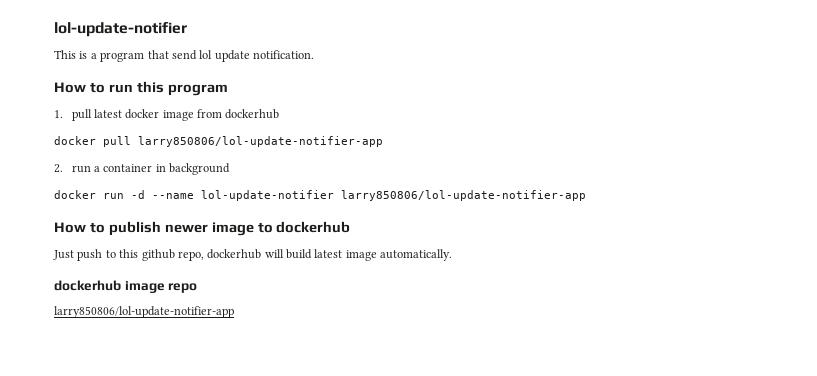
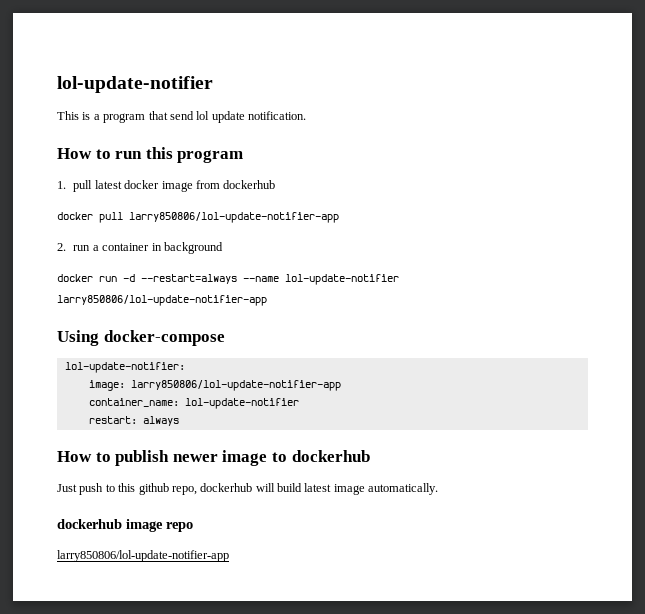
- docker run -d --name lol-update-notifier larry850806/lol-update-notifier-app
+ docker run -d --restart=always --name lol-update-notifier larry850806/lol-update-notifier-app
+ Using docker-compose
+ lol-update-notifier:
+ image: larry850806/lol-update-notifier-app
+ container_name: lol-update-notifier
+ restart: always

